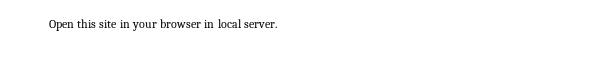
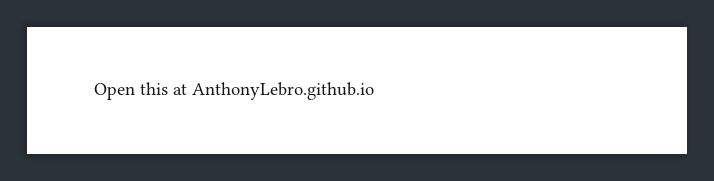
- Open this site in your browser in local server.
+ Open this at AnthonyLebro.github.io

